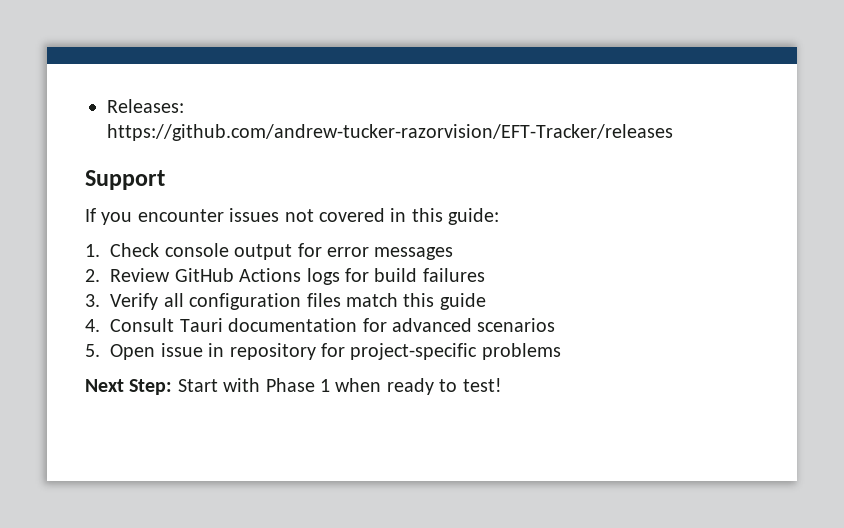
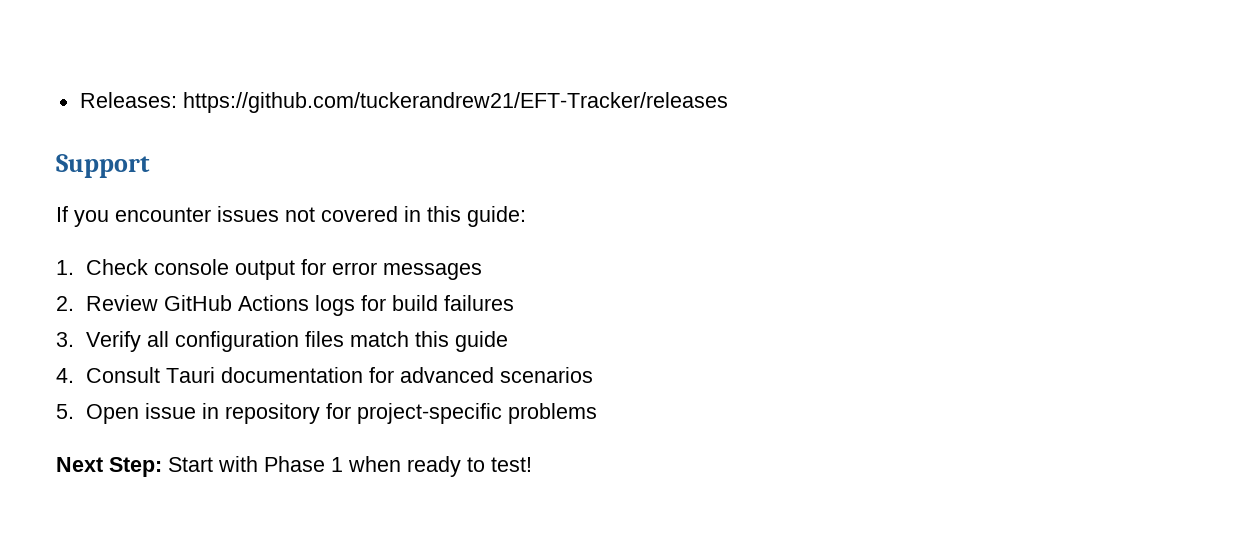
- Releases: https://github.com/andrew-tucker-razorvision/EFT-Tracker/releases
+ Releases: https://github.com/tuckerandrew21/EFT-Tracker/releases

